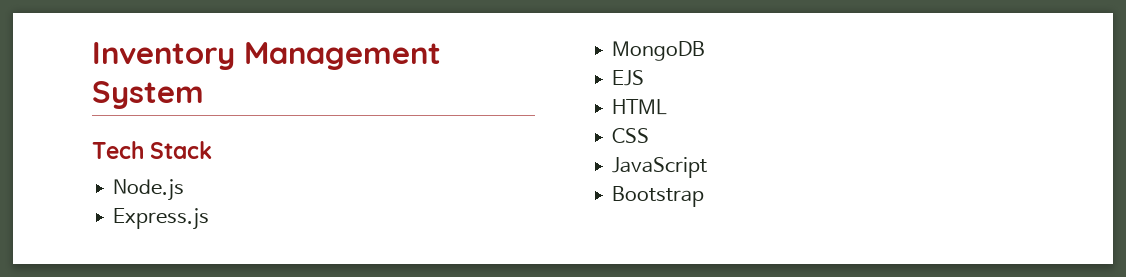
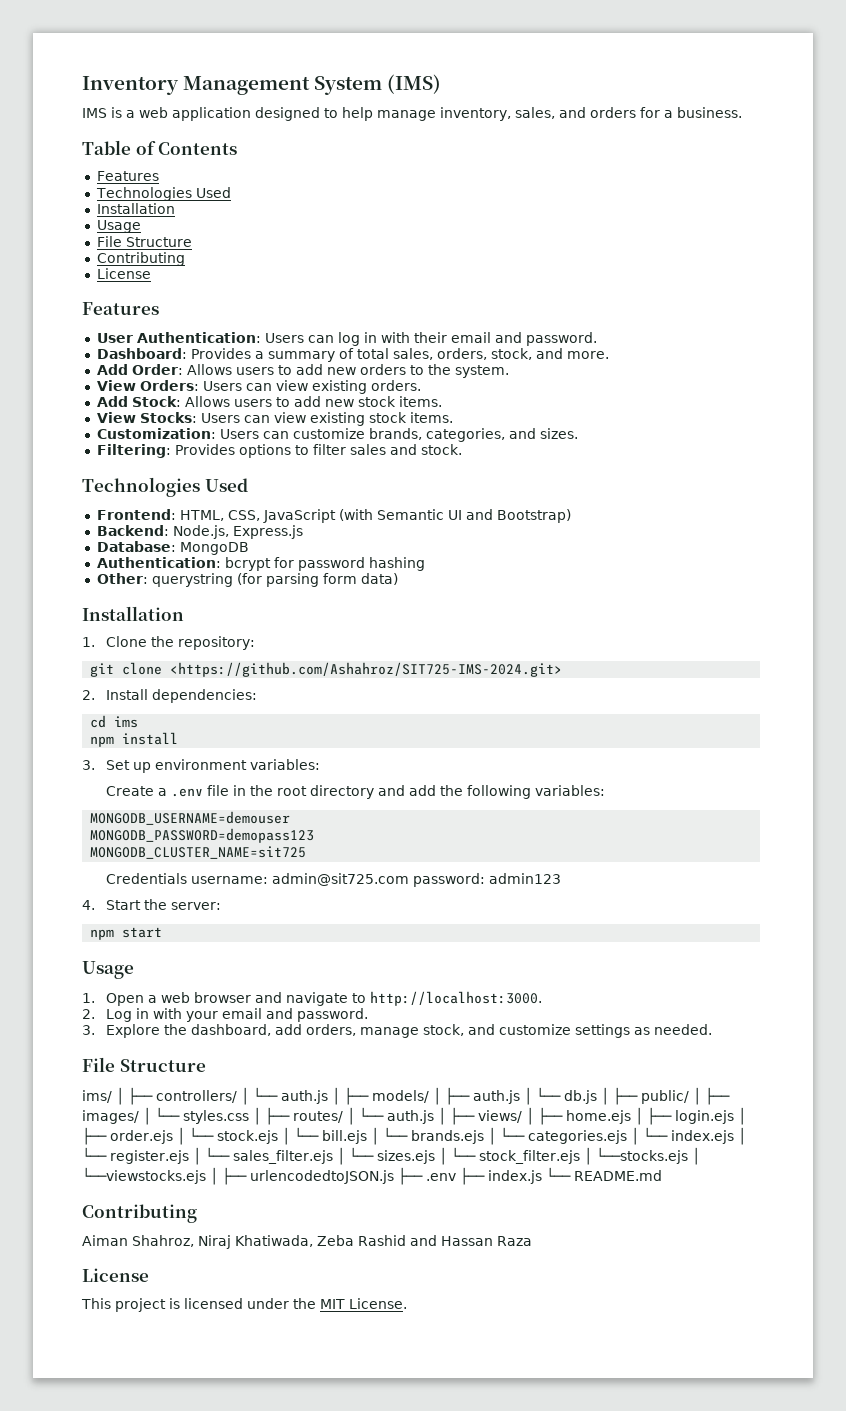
- Inventory Management System
- Tech Stack
- Node.js
- Express.js
+ Inventory Management System (IMS)
+ IMS is a web application designed to help manage inventory, sales, and orders for a business.
+ Table of Contents
+ Features
+ Technologies Used
+ Installation
+ Usage
+ File Structure
+ Contributing
+ License
+ Features
+ User Authentication: Users can log in with their email and password.
+ Dashboard: Provides a summary of total sales, orders, stock, and more.
+ Add Order: Allows users to add new orders to the system.
+ View Orders: Users can view existing orders.
+ Add Stock: Allows users to add new stock items.
+ View Stocks: Users can view existing stock items.
+ Customization: Users can customize brands, categories, and sizes.
+ Filtering: Provides options to filter sales and stock.
+ Technologies Used
+ Frontend: HTML, CSS, JavaScript (with Semantic UI and Bootstrap)
+ Backend: Node.js, Express.js
- MongoDB
+ Database: MongoDB
- EJS
- HTML
- CSS
- JavaScript
- Bootstrap
+ Authentication: bcrypt for password hashing
+ Other: querystring (for parsing form data)
+ Installation
+ 1. Clone the repository:
+ git clone <https://github.com/Ashahroz/SIT725-IMS-2024.git>
+ 2. Install dependencies:
+ cd ims
+ npm install
+ 3. Set up environment variables:
+ Create a .env file in the root directory and add the following variables:
+ MONGODB_USERNAME=demouser
+ MONGODB_PASSWORD=demopass123
+ MONGODB_CLUSTER_NAME=sit725
+ Credentials username: admin@sit725.com password: admin123
+ 4. Start the server:
+ npm start
+ Usage
+ 1. Open a web browser and navigate to http://localhost:3000.
+ 2. Log in with your email and password.
+ 3. Explore the dashboard, add orders, manage stock, and customize settings as needed.
+ File Structure
+ ims/ │ ├── controllers/ │ └── auth.js │ ├── models/ │ ├── auth.js │ └── db.js │ ├── public/ │ ├── images/ │ └── styles.css │ ├── routes/ │ └── auth.js │ ├── views/ │ ├── home.ejs │ ├── login.ejs │ ├── order.ejs │ └── stock.ejs │ └── bill.ejs │ └── brands.ejs │ └── categories.ejs │ └── index.ejs │ └── register.ejs │ └── sales_filter.ejs │ └── sizes.ejs │ └── stock_filter.ejs │ └──stocks.ejs │ └──viewstocks.ejs │ ├── urlencodedtoJSON.js ├── .env ├── index.js └── README.md
+ Contributing
+ Aiman Shahroz, Niraj Khatiwada, Zeba Rashid and Hassan Raza
+ License
+ This project is licensed under the MIT License.

